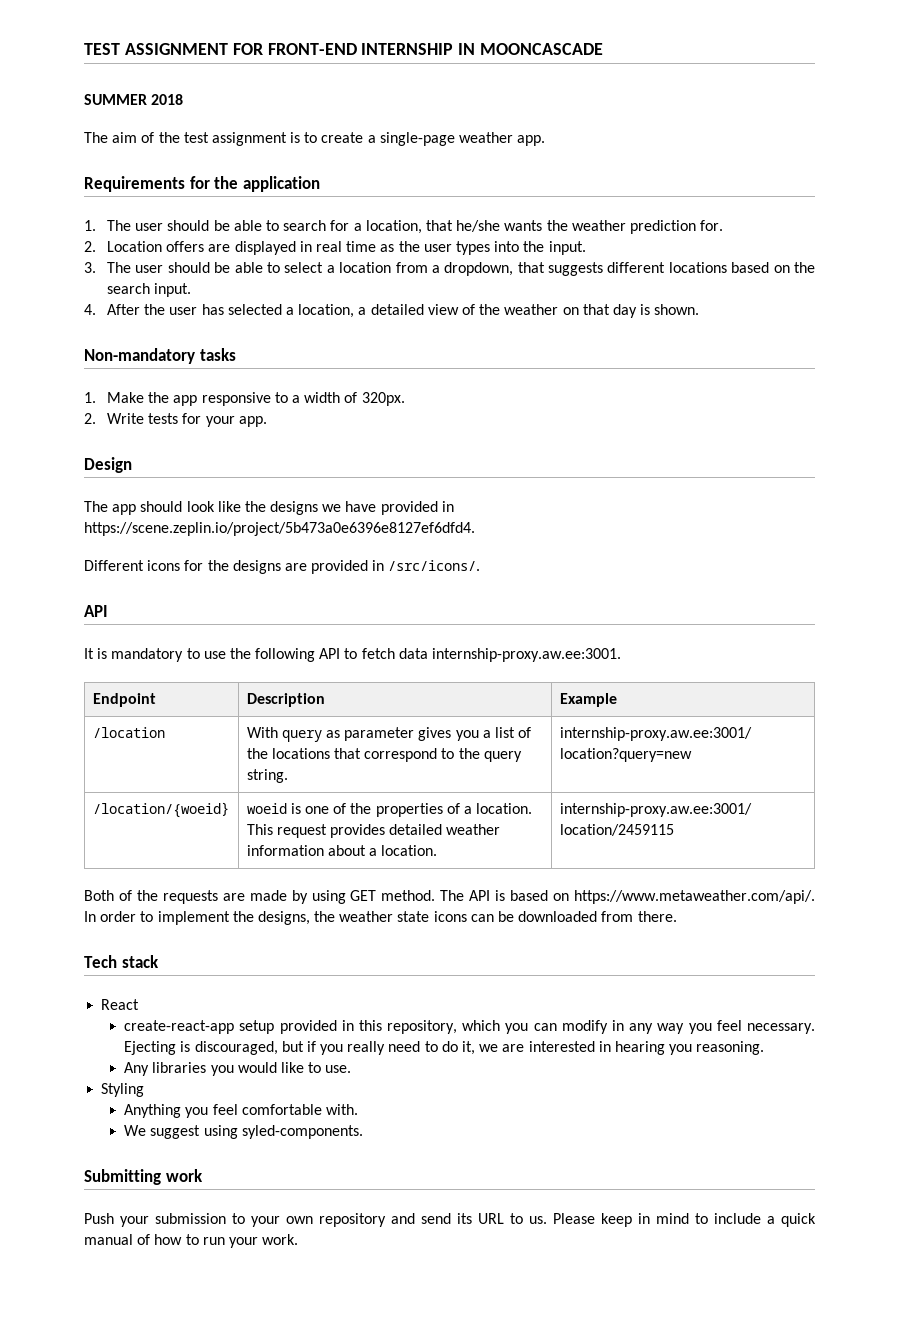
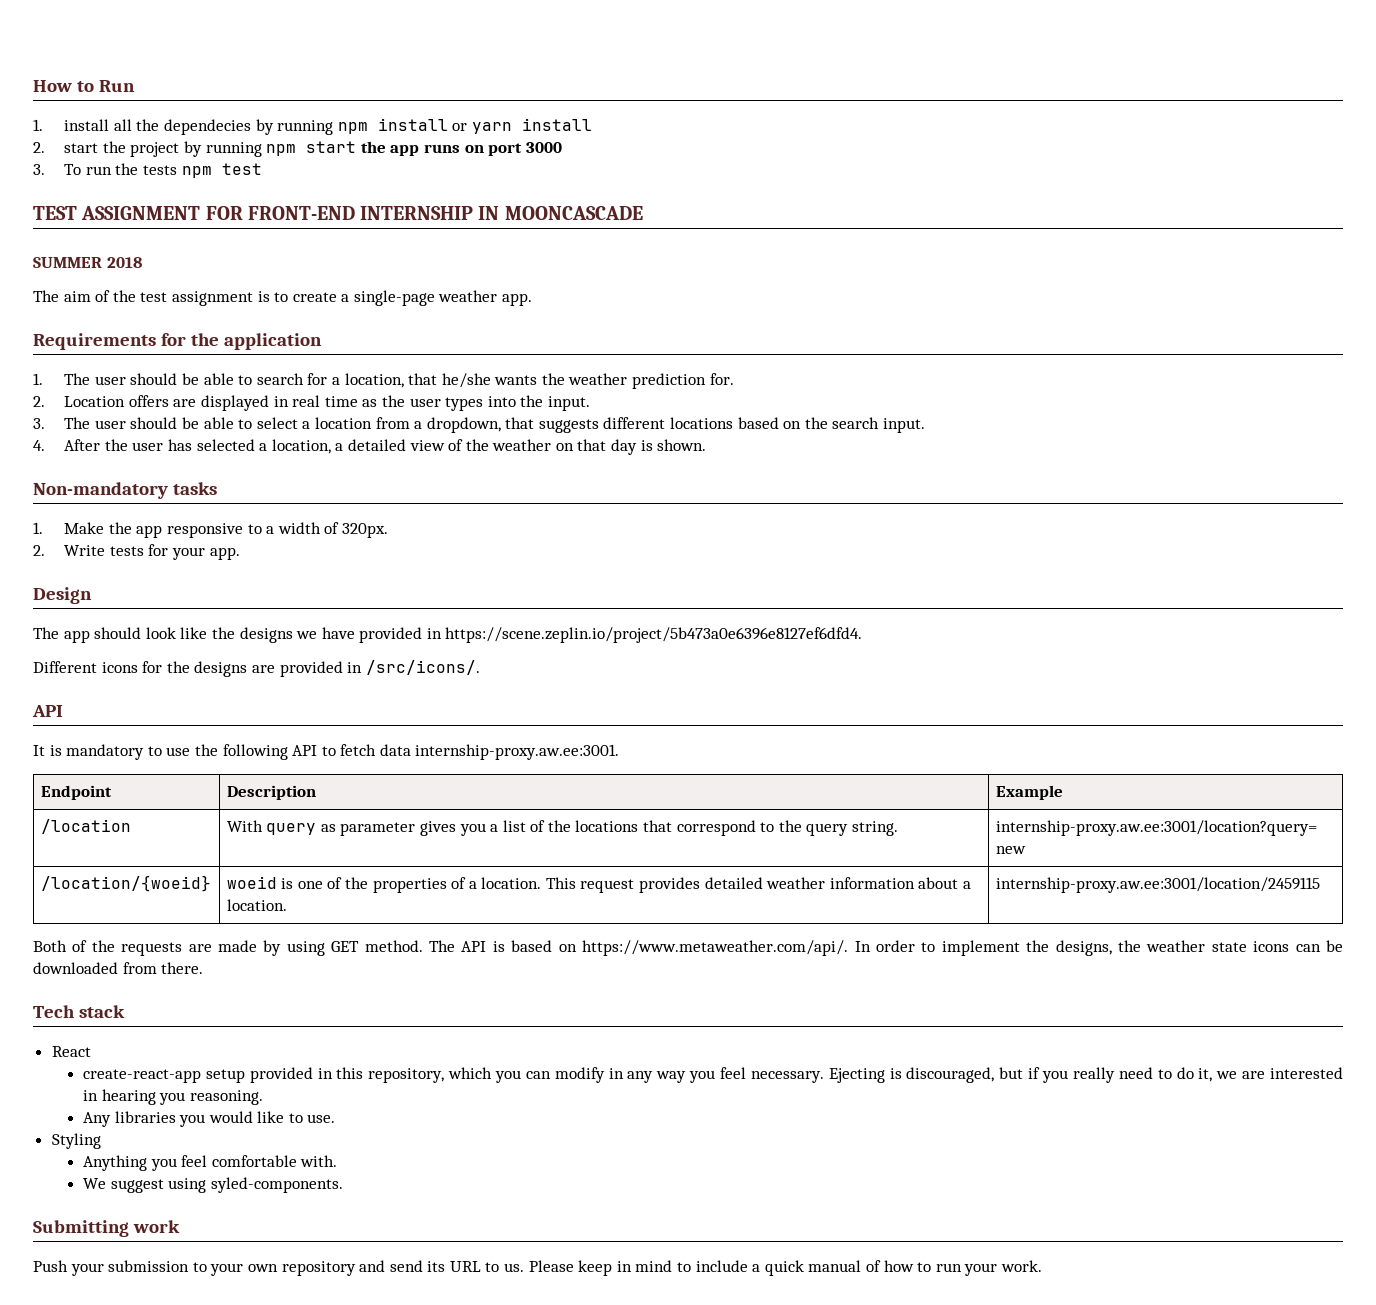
+ How to Run
+ 1. install all the dependecies by running npm install or yarn install
+ 2. start the project by running npm start the app runs on port 3000
+ 3. To run the tests npm test

